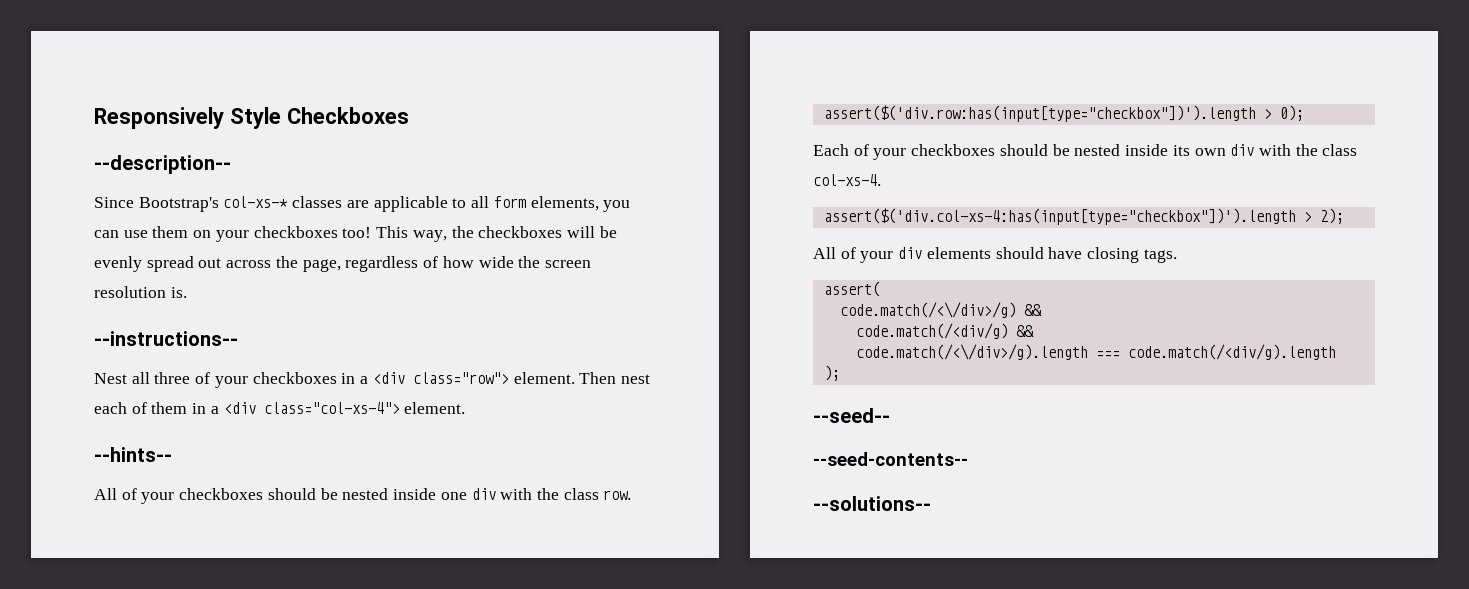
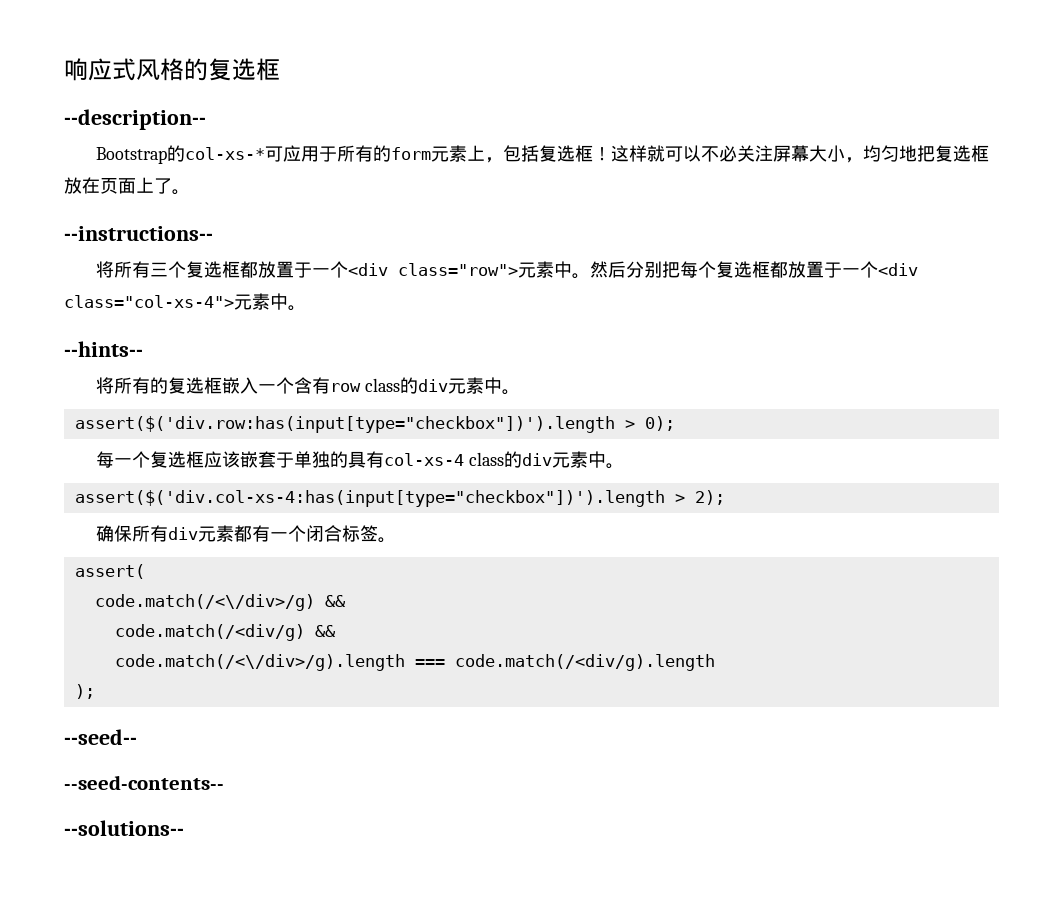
- Responsively Style Checkboxes
+ 响应式风格的复选框
  --description--
- Since Bootstrap's col-xs-* classes are applicable to all form elements, you can use them on your checkboxes too! This way, the checkboxes will be evenly spread out across the page, regardless of how wide the screen resolution is.
+ Bootstrap的col-xs-*可应用于所有的form元素上，包括复选框！这样就可以不必关注屏幕大小，均匀地把复选框放在页面上了。
  --instructions--
- Nest all three of your checkboxes in a <div class="row"> element. Then nest each of them in a <div class="col-xs-4"> element.
+ 将所有三个复选框都放置于一个<div class="row">元素中。然后分别把每个复选框都放置于一个<div class="col-xs-4">元素中。
  --hints--
- All of your checkboxes should be nested inside one div with the class row.
+ 将所有的复选框嵌入一个含有row class的div元素中。
  assert($('div.row:has(input[type="checkbox"])').length > 0);
- Each of your checkboxes should be nested inside its own div with the class col-xs-4.
+ 每一个复选框应该嵌套于单独的具有col-xs-4 class的div元素中。
  assert($('div.col-xs-4:has(input[type="checkbox"])').length > 2);
- All of your div elements should have closing tags.
+ 确保所有div元素都有一个闭合标签。

